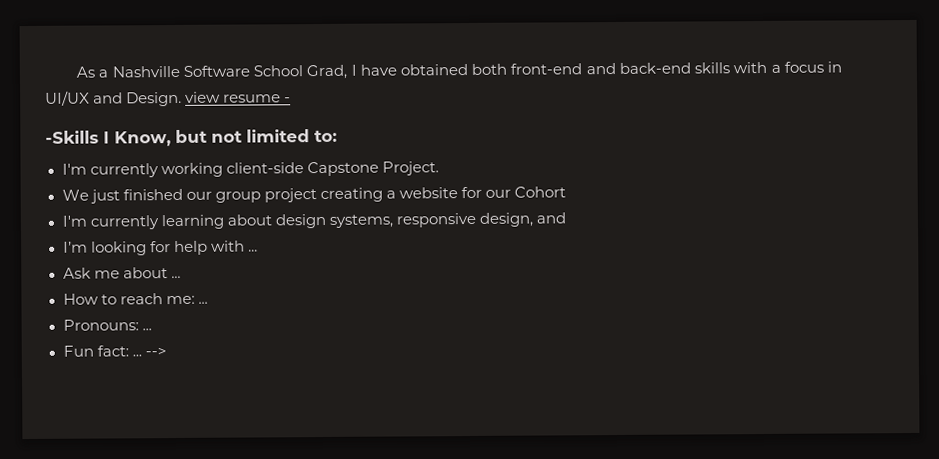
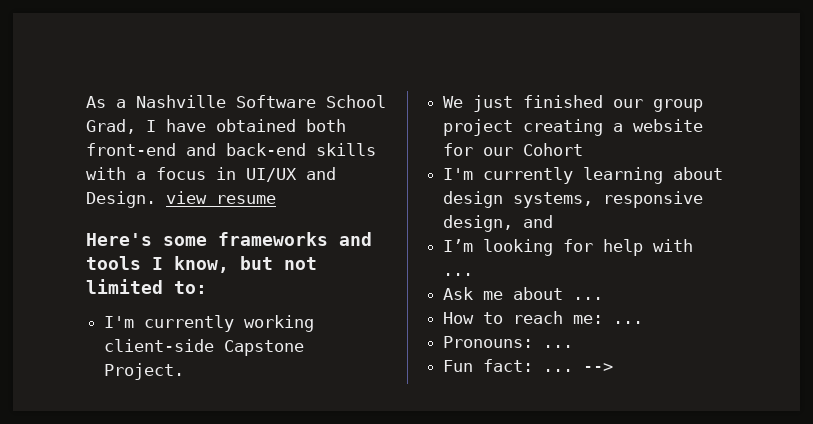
- As a Nashville Software School Grad, I have obtained both front-end and back-end skills with a focus in UI/UX and Design. view resume -
- -Skills I Know, but not limited to:
+ As a Nashville Software School Grad, I have obtained both front-end and back-end skills with a focus in UI/UX and Design. view resume
+ Here's some frameworks and tools I know, but not limited to:

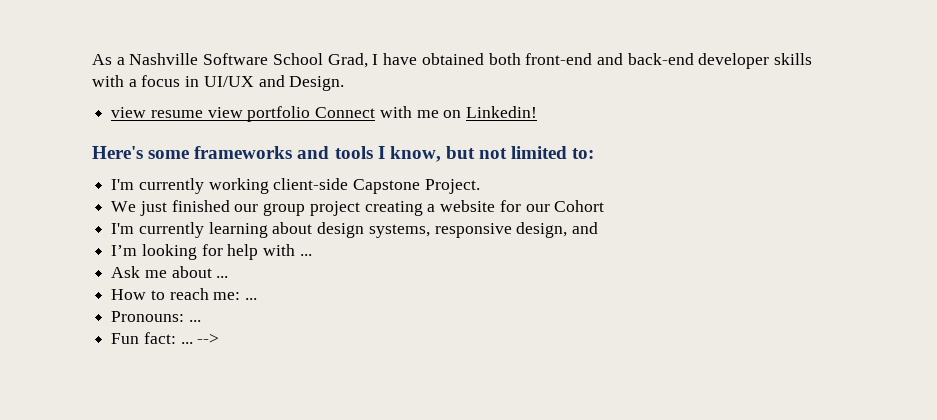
- As a Nashville Software School Grad, I have obtained both front-end and back-end skills with a focus in UI/UX and Design. view resume
+ As a Nashville Software School Grad, I have obtained both front-end and back-end developer skills with a focus in UI/UX and Design.
+ view resume view portfolio Connect with me on Linkedin!

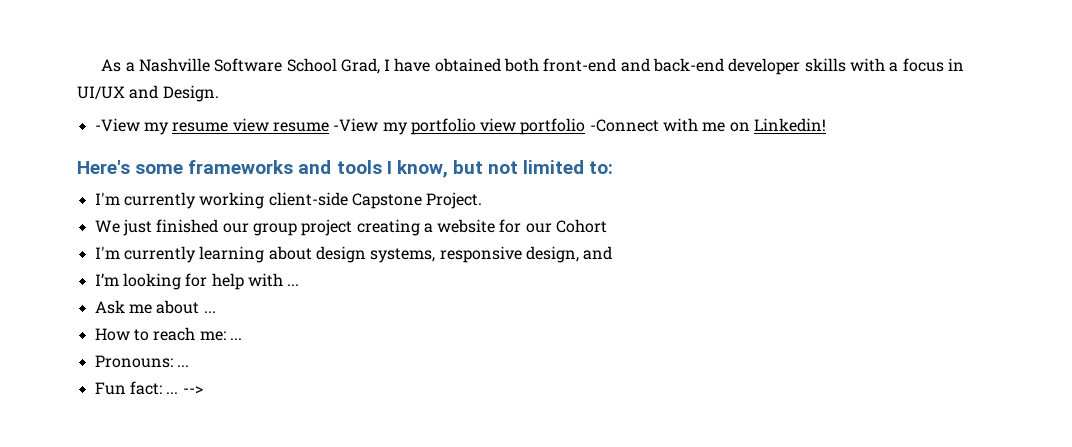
- view resume view portfolio Connect with me on Linkedin!
+ -View my resume view resume -View my portfolio view portfolio -Connect with me on Linkedin!

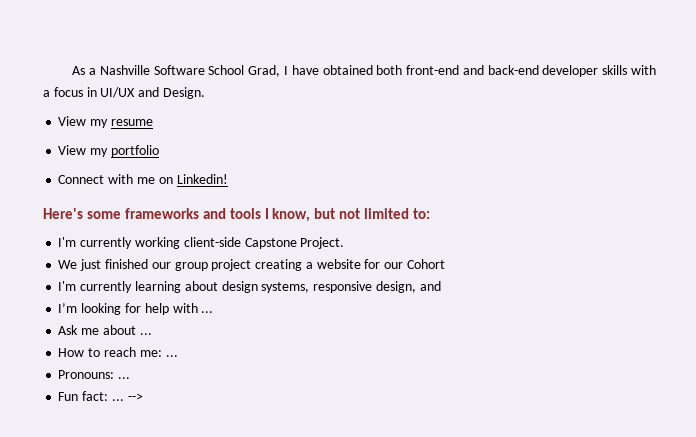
- -View my resume view resume -View my portfolio view portfolio -Connect with me on Linkedin!
+ View my resume
+ View my portfolio
+ Connect with me on Linkedin!

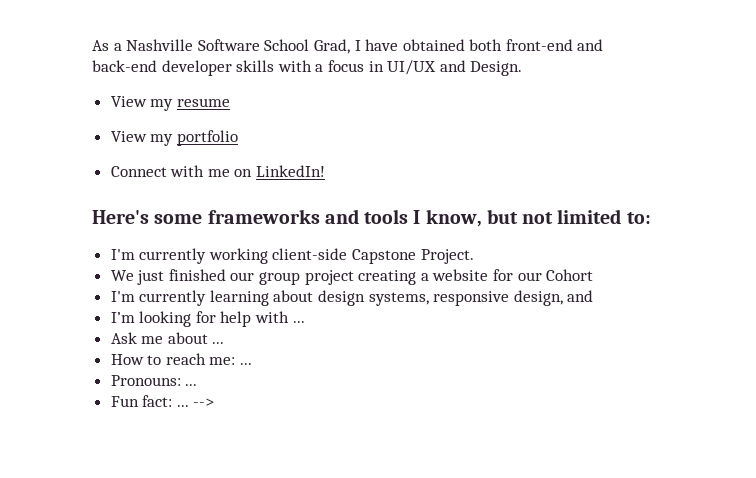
- Connect with me on Linkedin!
+ Connect with me on LinkedIn!

